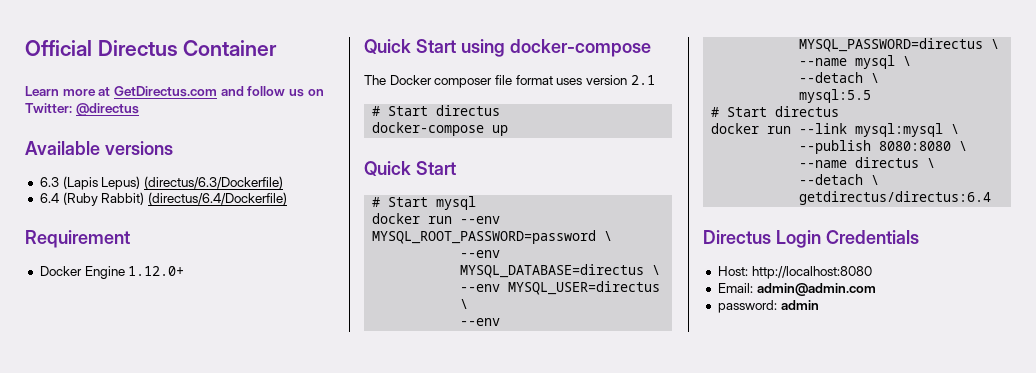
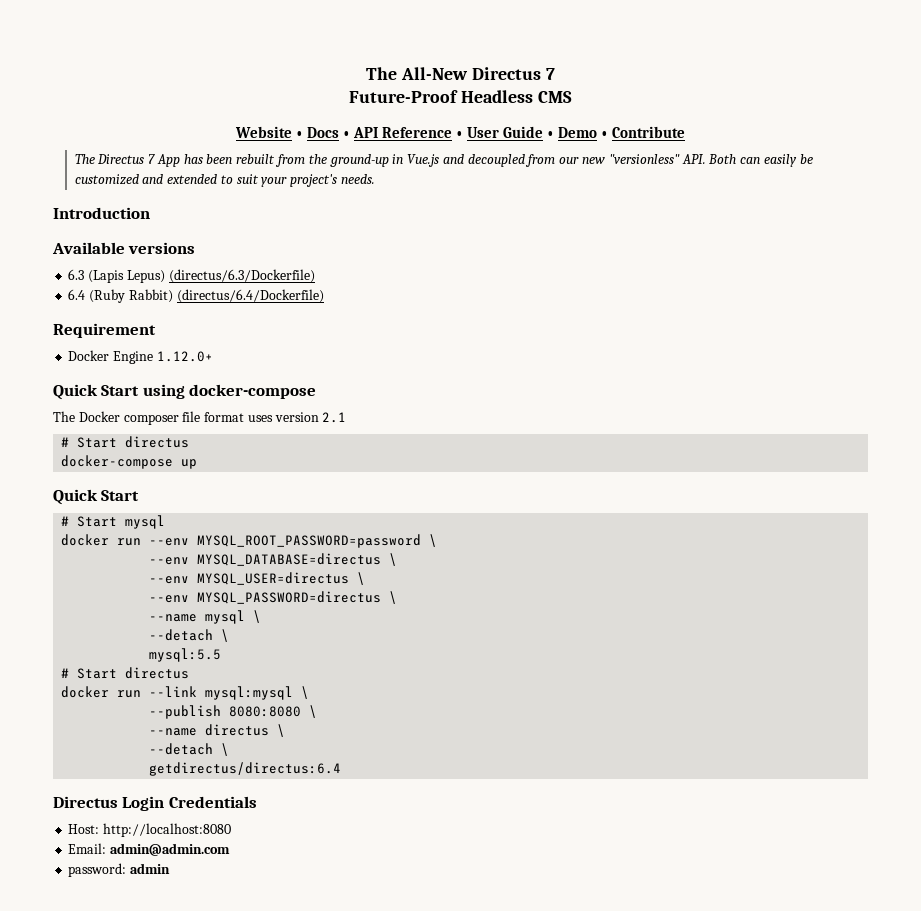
- Official Directus Container
- Learn more at GetDirectus.com and follow us on Twitter: @directus
+ The All-New Directus 7
+ Future-Proof Headless CMS
+ Website • Docs • API Reference • User Guide • Demo • Contribute
+ The Directus 7 App has been rebuilt from the ground-up in Vue.js and decoupled from our new "versionless" API. Both can easily be customized and extended to suit your project's needs.
+ Introduction

